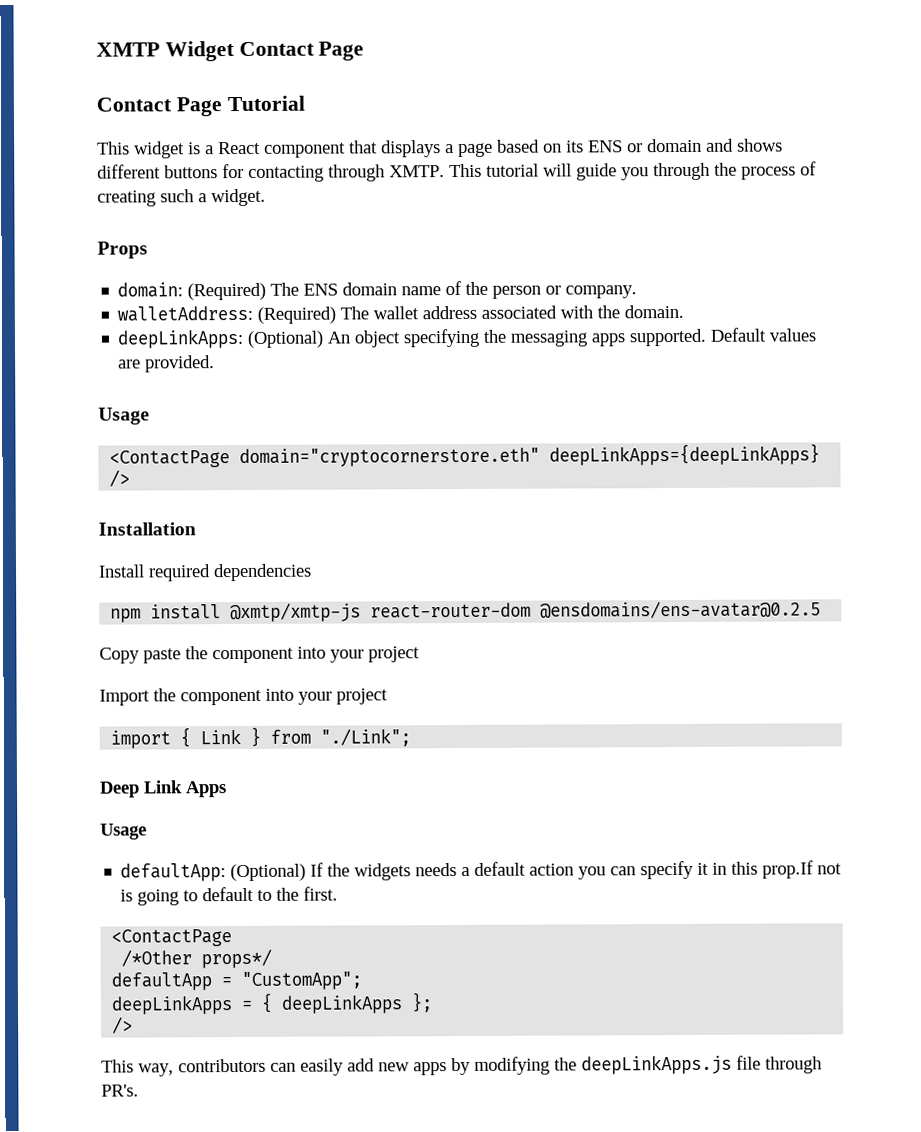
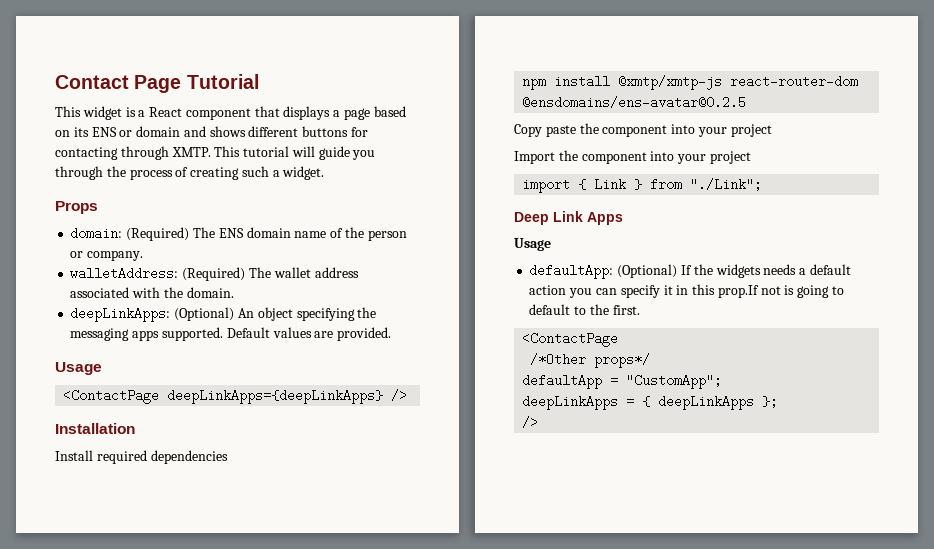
- XMTP Widget Contact Page
- <ContactPage domain="cryptocornerstore.eth" deepLinkApps={deepLinkApps} />
+ <ContactPage deepLinkApps={deepLinkApps} />
- This way, contributors can easily add new apps by modifying the deepLinkApps.js file through PR's.

